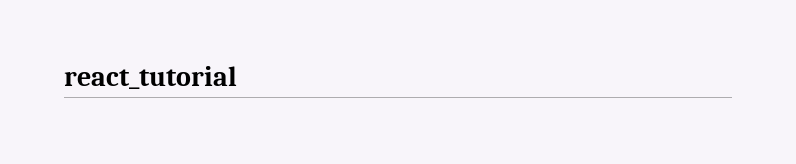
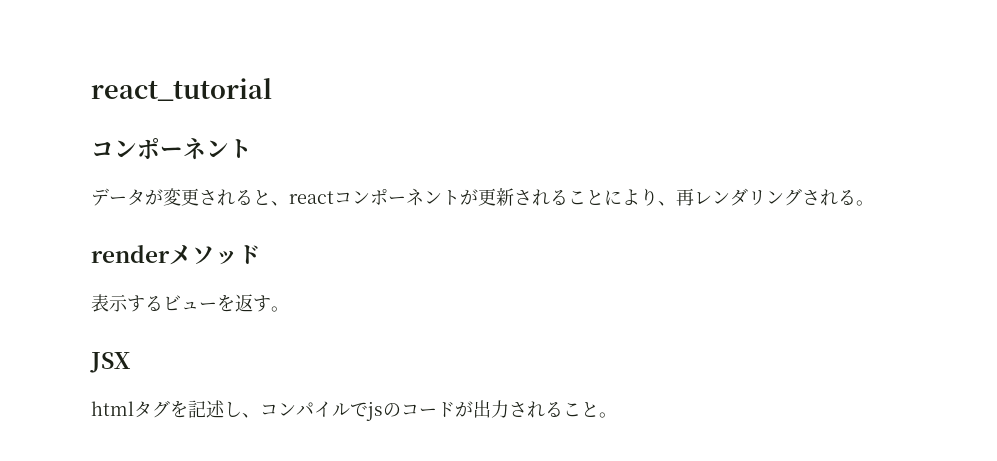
  react_tutorial
+ コンポーネント
+ データが変更されると、reactコンポーネントが更新されることにより、再レンダリングされる。
+ renderメソッド
+ 表示するビューを返す。
+ JSX
+ htmlタグを記述し、コンパイルでjsのコードが出力されること。

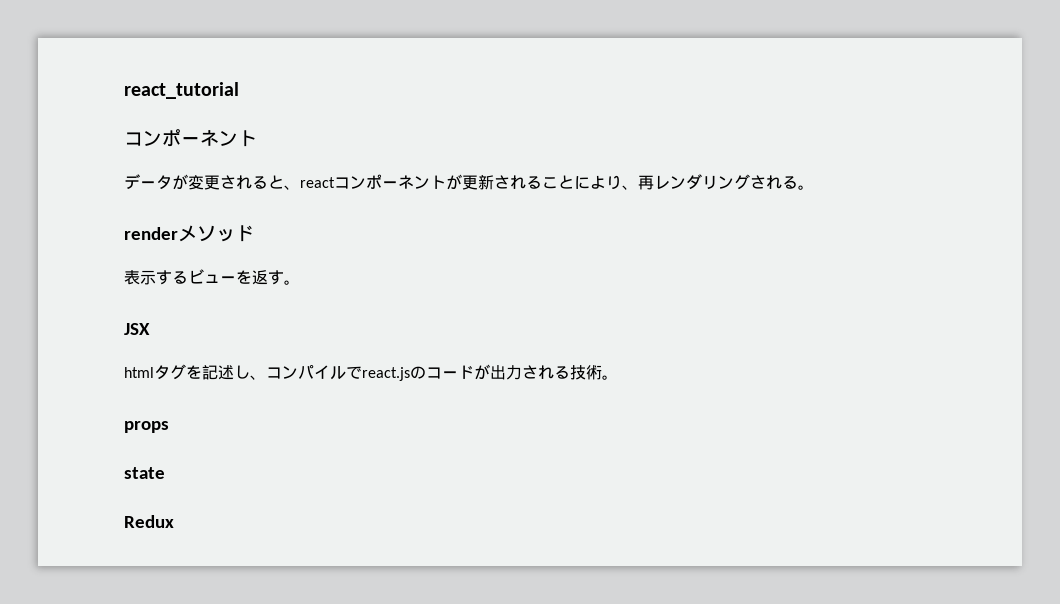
- htmlタグを記述し、コンパイルでjsのコードが出力されること。
+ htmlタグを記述し、コンパイルでreact.jsのコードが出力される技術。
+ props
+ state
+ Redux

